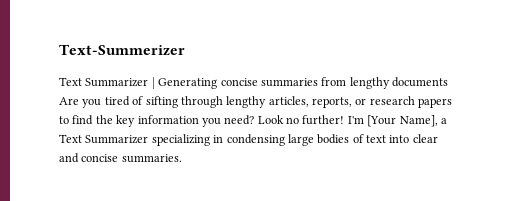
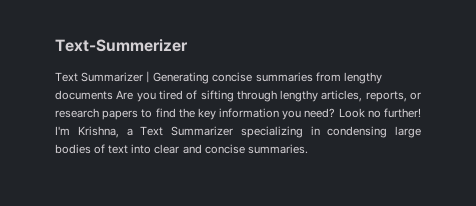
- I'm [Your Name], a Text Summarizer specializing in condensing large bodies of text into clear and concise summaries.
+ I'm Krishna, a Text Summarizer specializing in condensing large bodies of text into clear and concise summaries.

